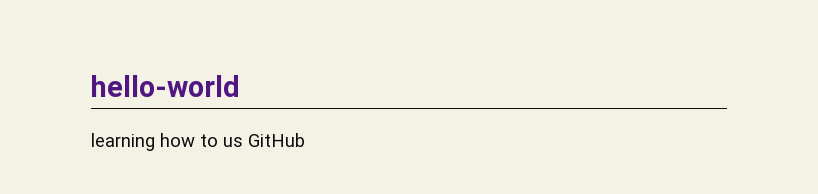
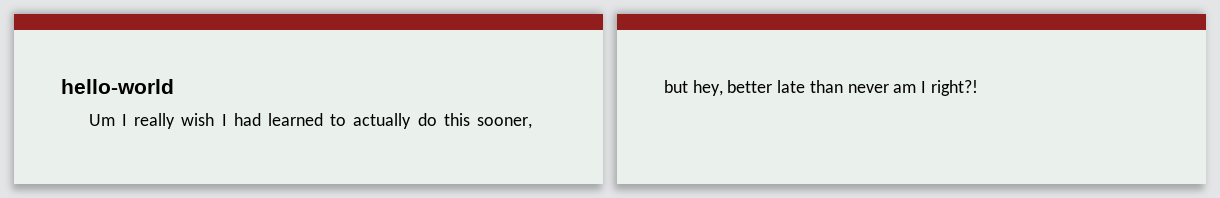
- learning how to us GitHub
+ Um I really wish I had learned to actually do this sooner, but hey, better late than never am I right?!

